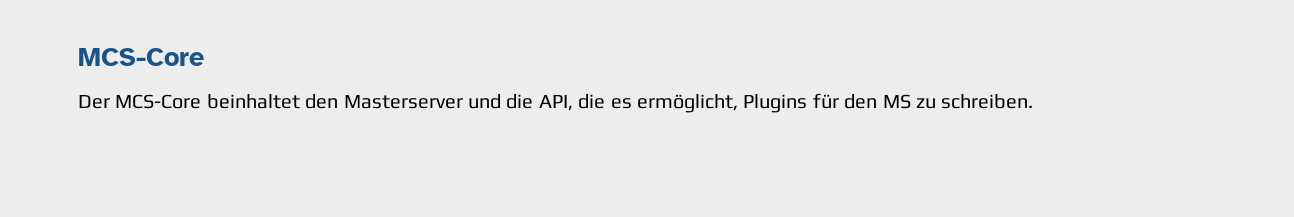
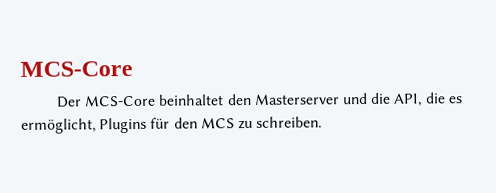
- Der MCS-Core beinhaltet den Masterserver und die API, die es ermöglicht, Plugins für den MS zu schreiben.
+ Der MCS-Core beinhaltet den Masterserver und die API, die es ermöglicht, Plugins für den MCS zu schreiben.

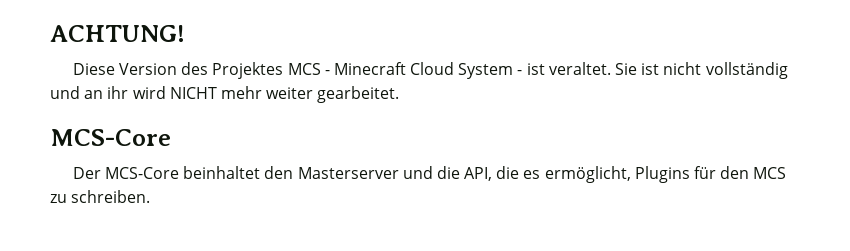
+ ACHTUNG!
+ Diese Version des Projektes MCS - Minecraft Cloud System - ist veraltet. Sie ist nicht vollständig und an ihr wird NICHT mehr weiter gearbeitet.

